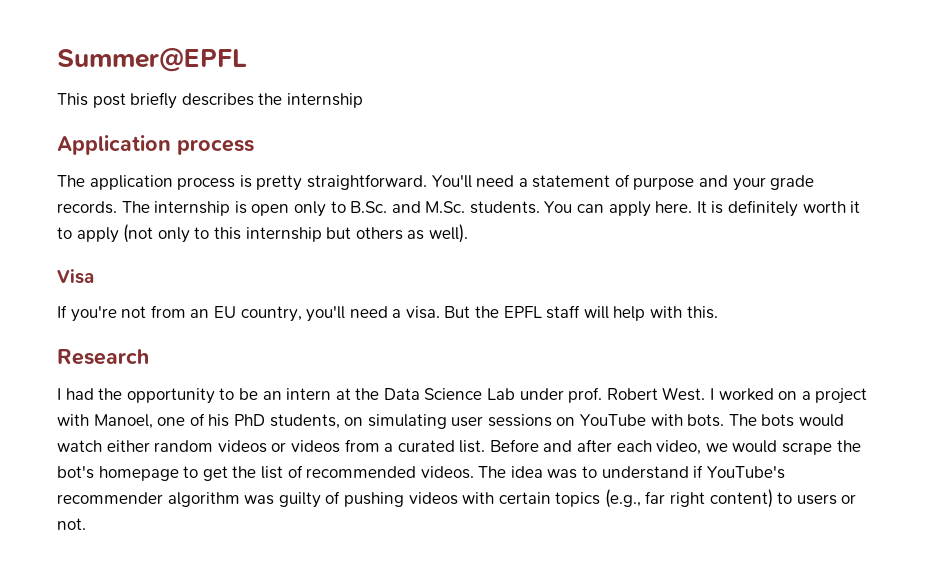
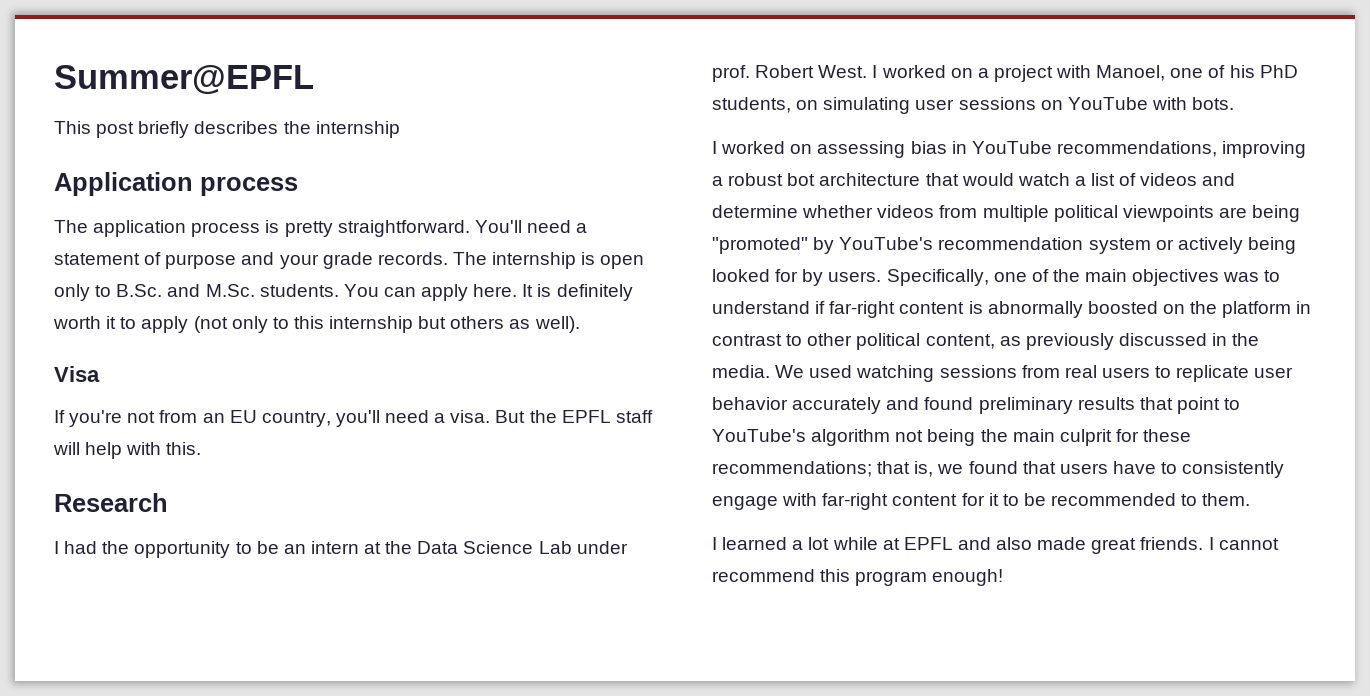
- I worked on a project with Manoel, one of his PhD students, on simulating user sessions on YouTube with bots. The bots would watch either random videos or videos from a curated list. Before and after each video, we would scrape the bot's homepage to get the list of recommended videos. The idea was to understand if YouTube's recommender algorithm was guilty of pushing videos with certain topics (e.g., far right content) to users or not.
+ I worked on a project with Manoel, one of his PhD students, on simulating user sessions on YouTube with bots.
+ I worked on assessing bias in YouTube recommendations, improving a robust bot architecture that would watch a list of videos and determine whether videos from multiple political viewpoints are being "promoted" by YouTube's recommendation system or actively being looked for by users. Specifically, one of the main objectives was to understand if far-right content is abnormally boosted on the platform in contrast to other political content, as previously discussed in the media. We used watching sessions from real users to replicate user behavior accurately and found preliminary results that point to YouTube's algorithm not being the main culprit for these recommendations; that is, we found that users have to consistently engage with far-right content for it to be recommended to them.
+ I learned a lot while at EPFL and also made great friends. I cannot recommend this program enough!

